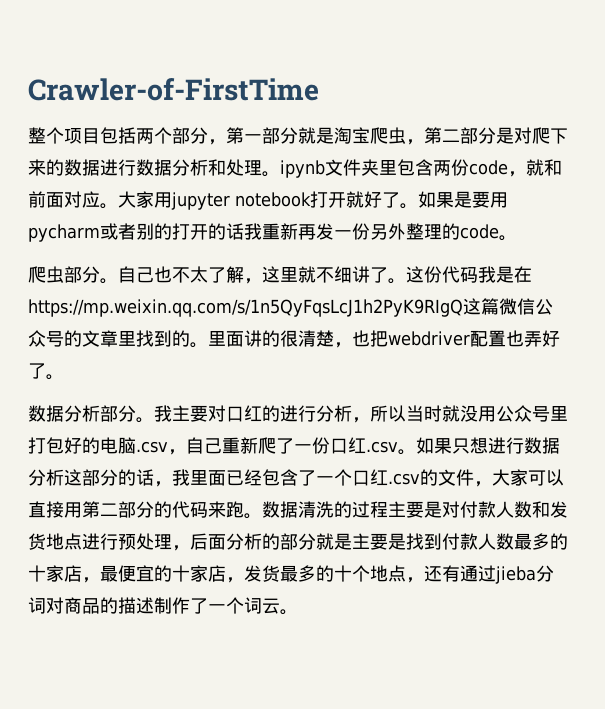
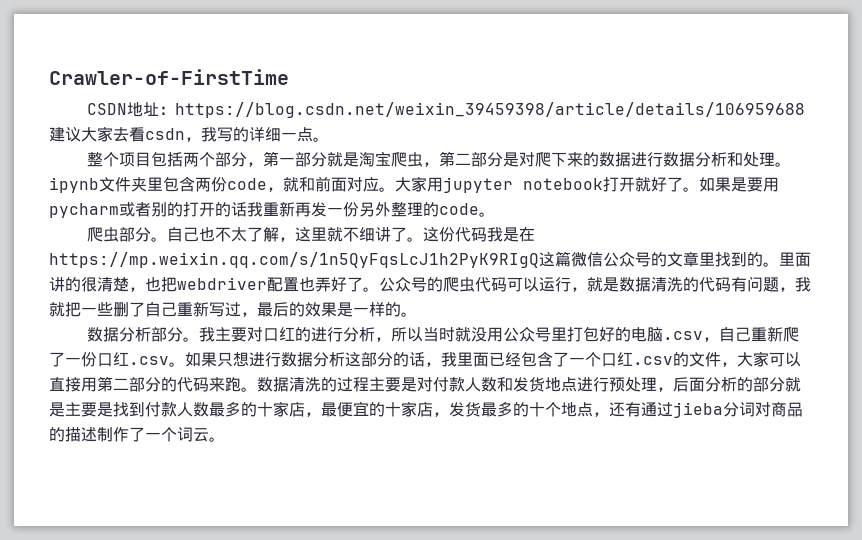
+ CSDN地址：https://blog.csdn.net/weixin_39459398/article/details/106959688建议大家去看csdn，我写的详细一点。
+ 公众号的爬虫代码可以运行，就是数据清洗的代码有问题，我就把一些删了自己重新写过，最后的效果是一样的。

